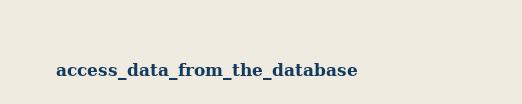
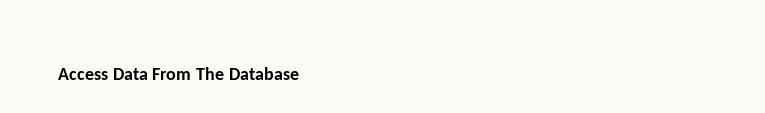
- access_data_from_the_database
+ Access Data From The Database

